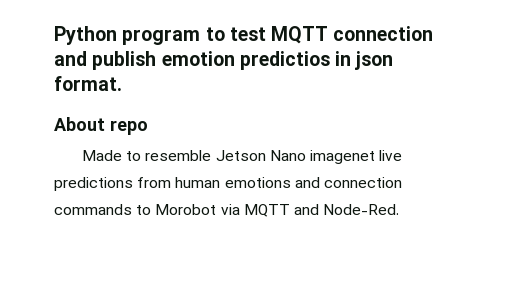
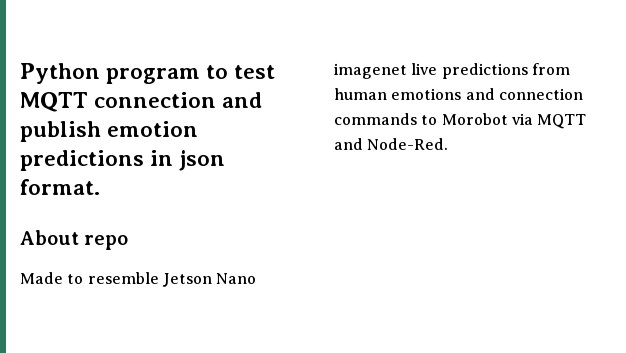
- Python program to test MQTT connection and publish emotion predictios in json format.
+ Python program to test MQTT connection and publish emotion predictions in json format.

